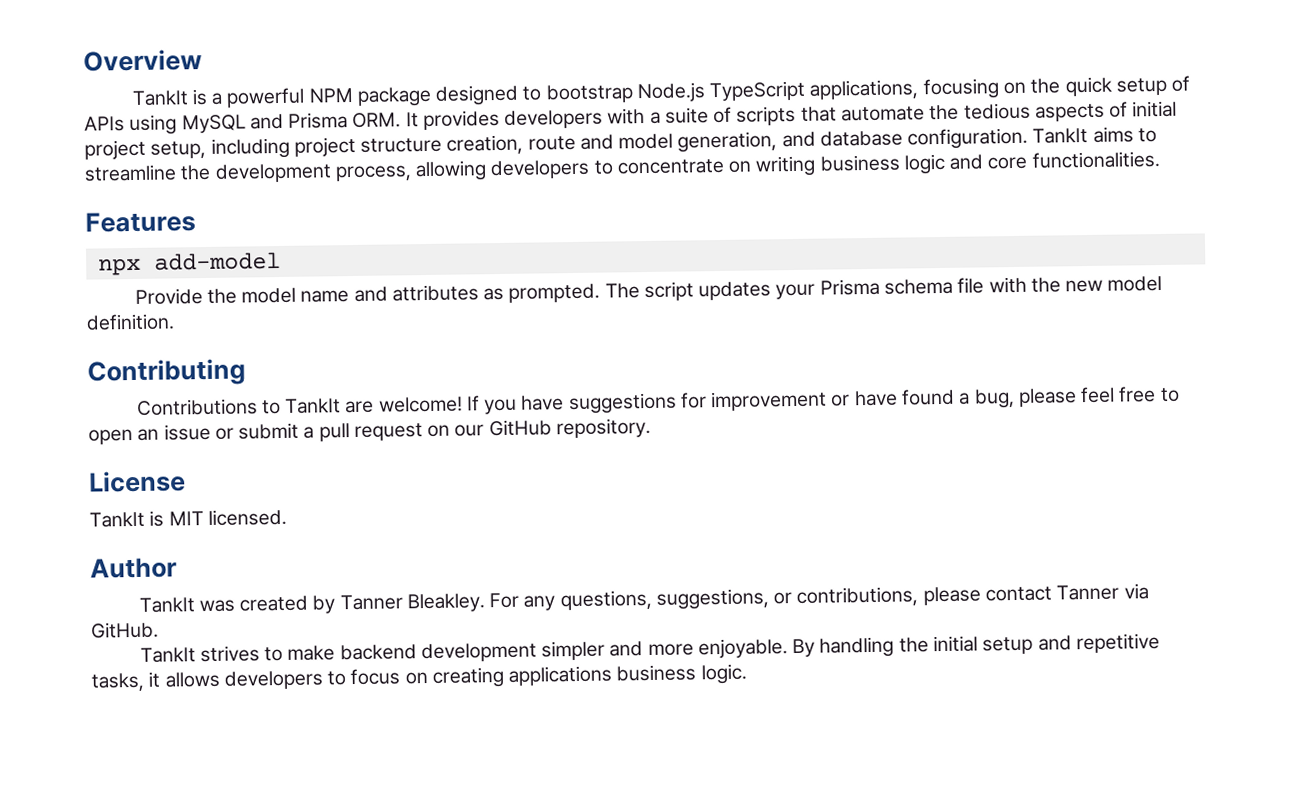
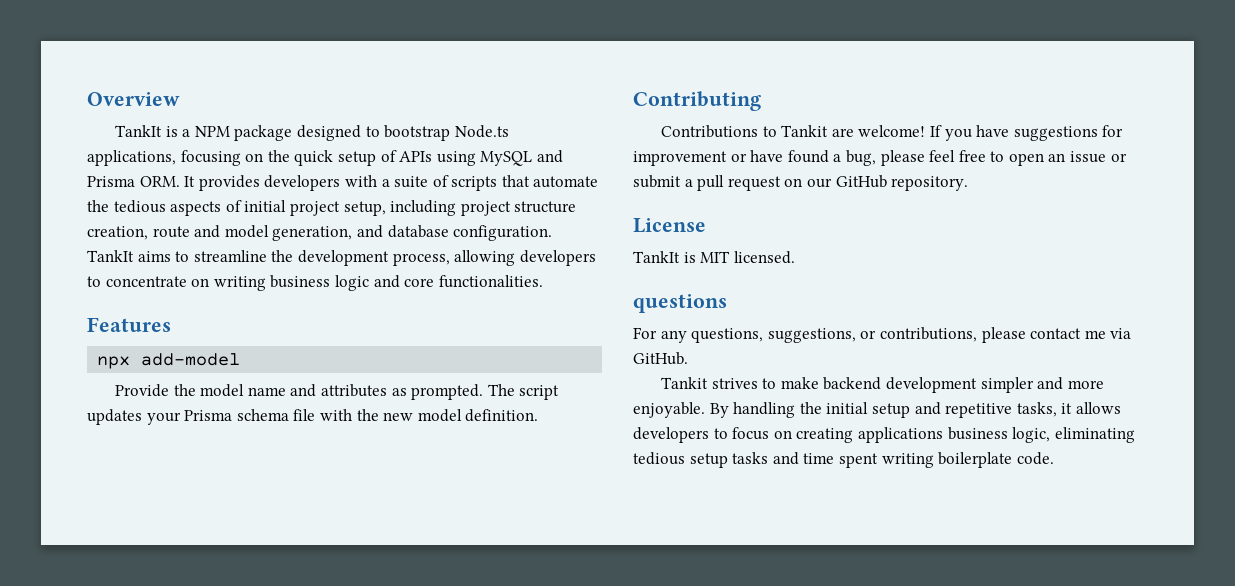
- TankIt is a powerful NPM package designed to bootstrap Node.js TypeScript applications, focusing on the quick setup of APIs using MySQL and Prisma ORM. It provides developers with a suite of scripts that automate the tedious aspects of initial project setup, including project structure creation, route and model generation, and database configuration.
+ TankIt is a NPM package designed to bootstrap Node.ts applications, focusing on the quick setup of APIs using MySQL and Prisma ORM. It provides developers with a suite of scripts that automate the tedious aspects of initial project setup, including project structure creation, route and model generation, and database configuration.
- Contributions to TankIt are welcome!
+ Contributions to Tankit are welcome!
- Author
- TankIt was created by Tanner Bleakley. For any questions, suggestions, or contributions, please contact Tanner via GitHub.
+ questions
+ For any questions, suggestions, or contributions, please contact me via GitHub.
- TankIt strives to make backend development simpler and more enjoyable.
+ Tankit strives to make backend development simpler and more enjoyable.
- By handling the initial setup and repetitive tasks, it allows developers to focus on creating applications business logic.
+ By handling the initial setup and repetitive tasks, it allows developers to focus on creating applications business logic, eliminating tedious setup tasks and time spent writing boilerplate code.

